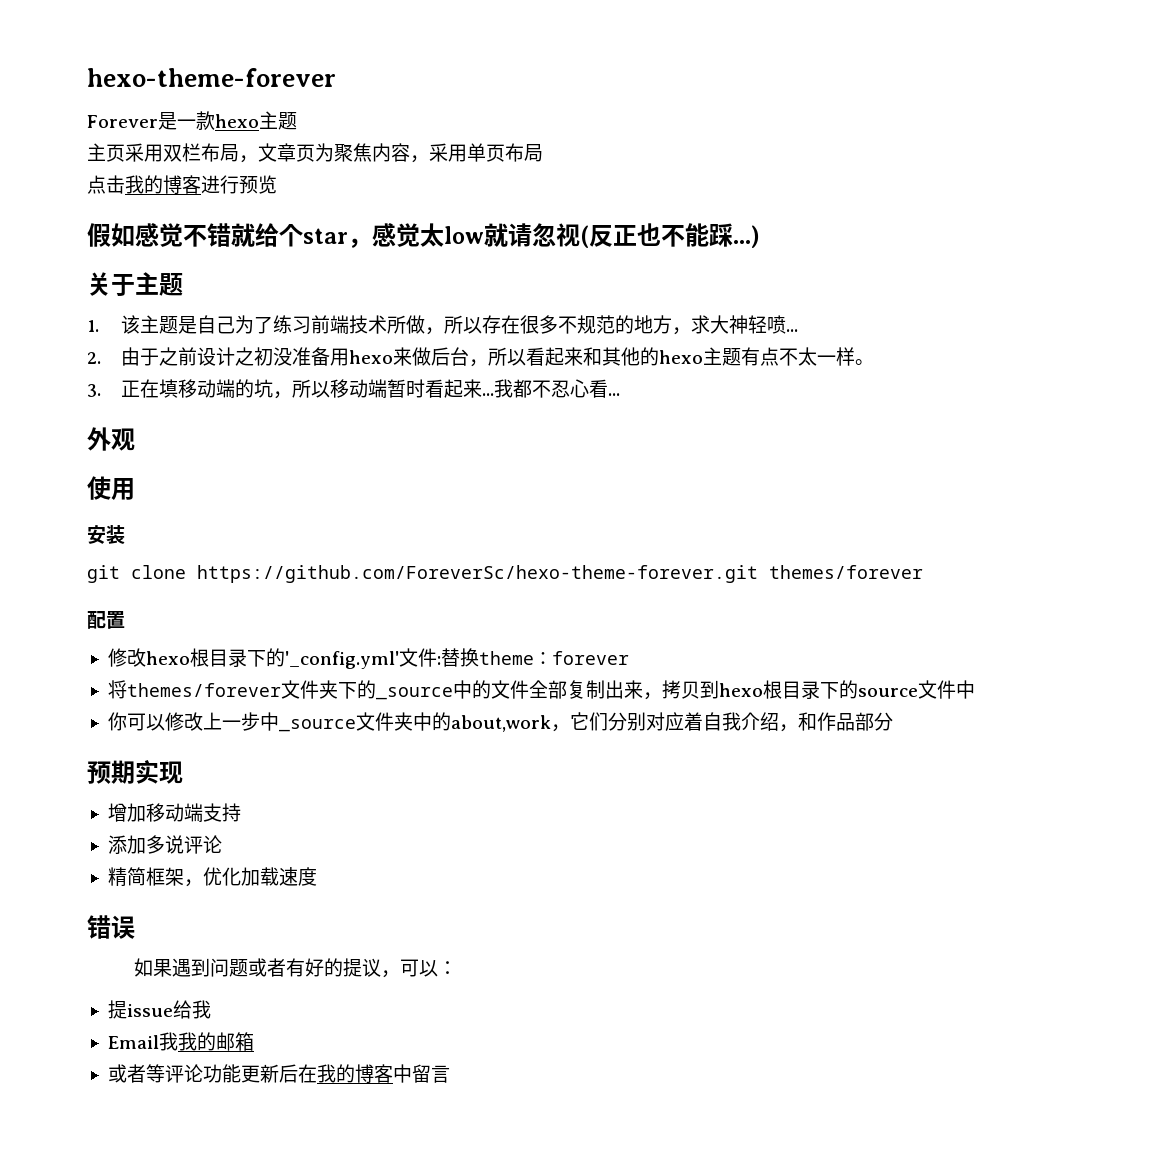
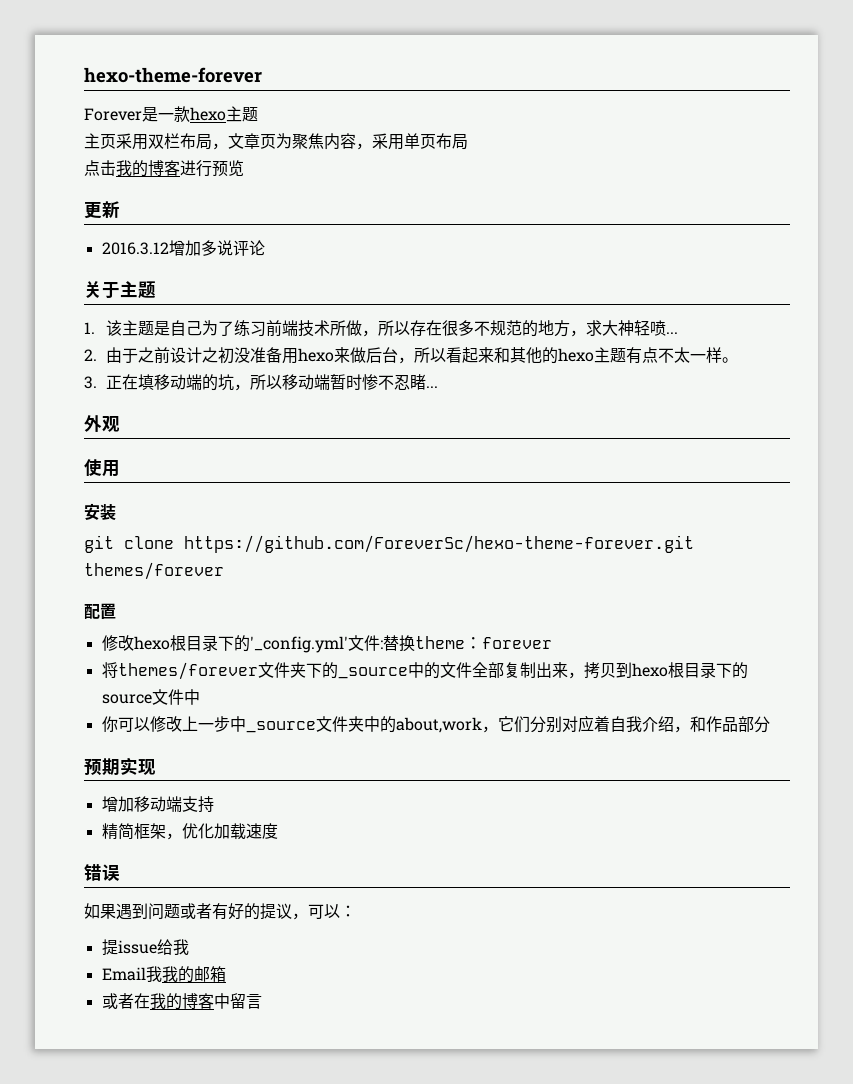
- 假如感觉不错就给个star，感觉太low就请忽视(反正也不能踩...)
+ 更新
+ 2016.3.12增加多说评论
- 3.正在填移动端的坑，所以移动端暂时看起来...我都不忍心看...
+ 3.正在填移动端的坑，所以移动端暂时惨不忍睹...
- 添加多说评论
- 或者等评论功能更新后在我的博客中留言
+ 或者在我的博客中留言

